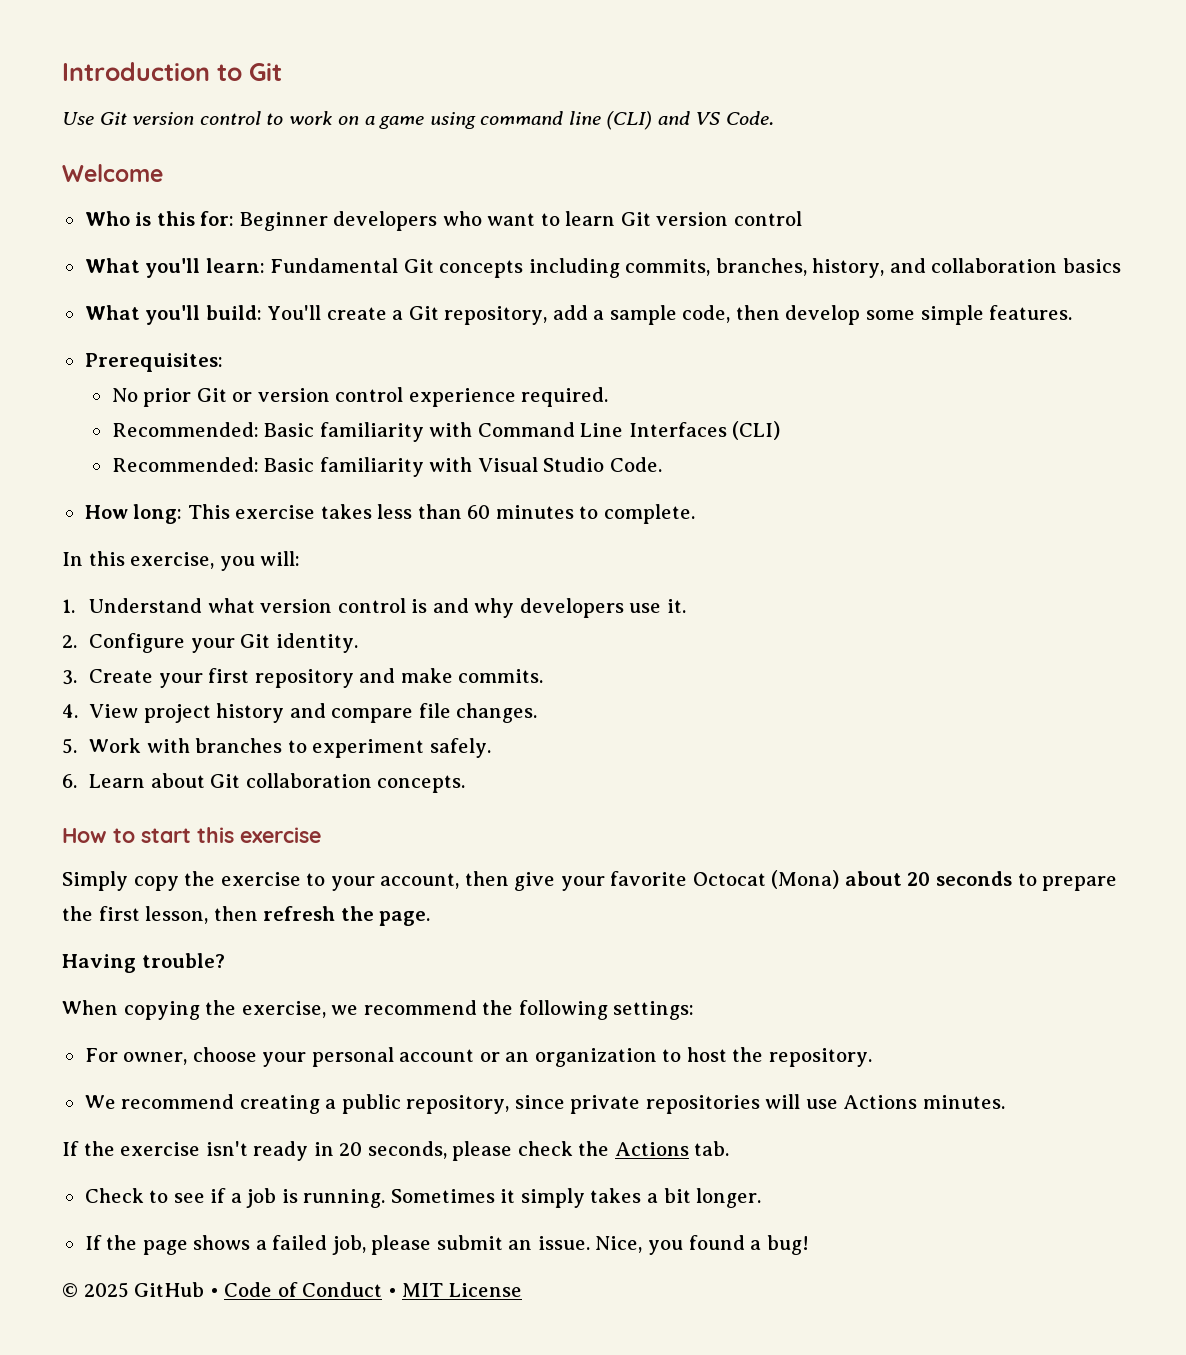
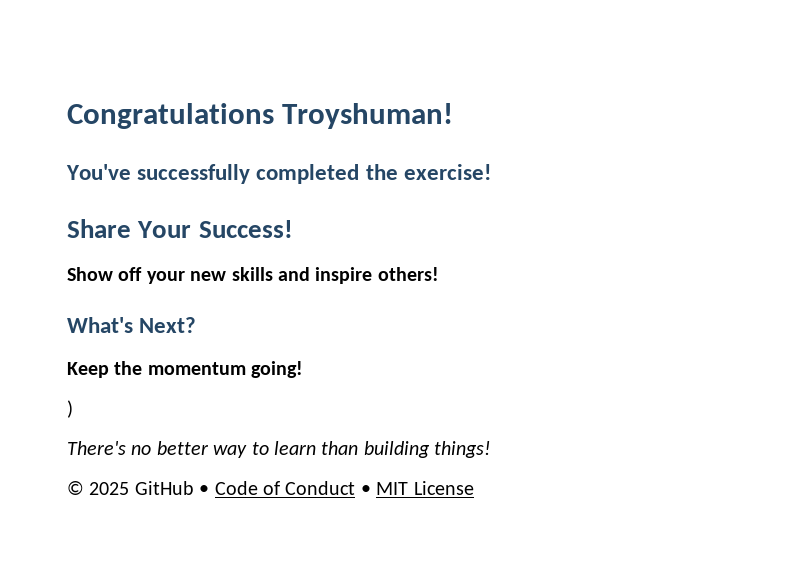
- Introduction to Git
- Use Git version control to work on a game using command line (CLI) and VS Code.
- Welcome
- Who is this for: Beginner developers who want to learn Git version control
- What you'll learn: Fundamental Git concepts including commits, branches, history, and collaboration basics
- What you'll build: You'll create a Git repository, add a sample code, then develop some simple features.
- Prerequisites:
- No prior Git or version control experience required.
- Recommended: Basic familiarity with Command Line Interfaces (CLI)
- Recommended: Basic familiarity with Visual Studio Code.
- How long: This exercise takes less than 60 minutes to complete.
- In this exercise, you will:
- 1. Understand what version control is and why developers use it.
- 2. Configure your Git identity.
- 3. Create your first repository and make commits.
- 4. View project history and compare file changes.
- 5. Work with branches to experiment safely.
- 6. Learn about Git collaboration concepts.
- How to start this exercise
- Simply copy the exercise to your account, then give your favorite Octocat (Mona) about 20 seconds to prepare the first lesson, then refresh the page.
- Having trouble?
- When copying the exercise, we recommend the following settings:
- For owner, choose your personal account or an organization to host the repository.
- We recommend creating a public repository, since private repositories will use Actions minutes.
- If the exercise isn't ready in 20 seconds, please check the Actions tab.
- Check to see if a job is running. Sometimes it simply takes a bit longer.
- If the page shows a failed job, please submit an issue. Nice, you found a bug!
+ Congratulations Troyshuman!
+ You've successfully completed the exercise!
+ Share Your Success!
+ Show off your new skills and inspire others!
+ What's Next?
+ Keep the momentum going!
+ )
+ There's no better way to learn than building things!

